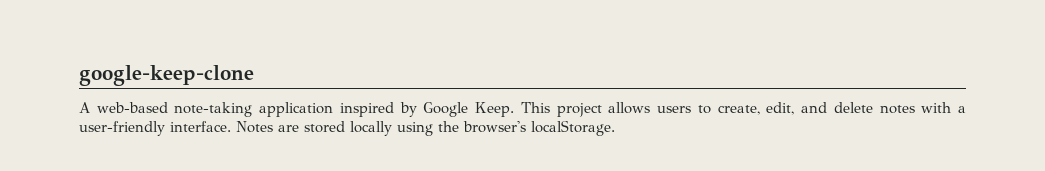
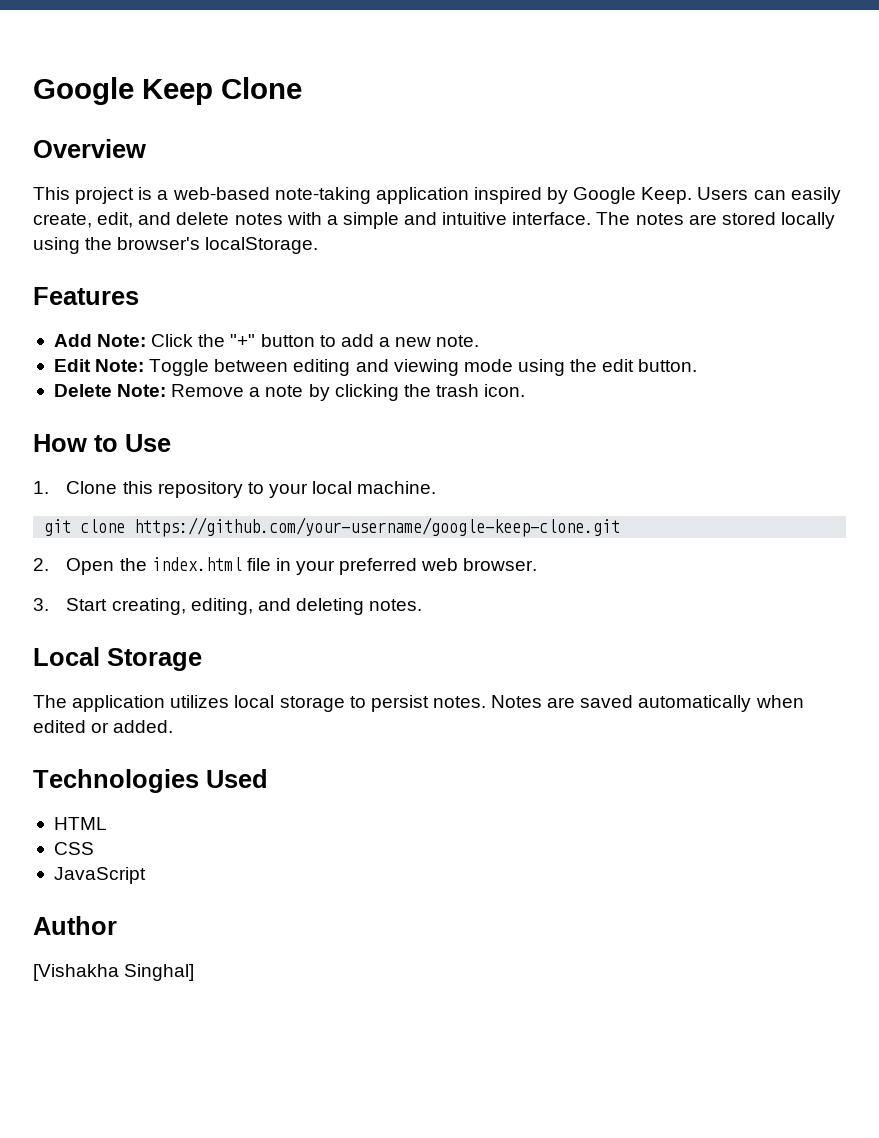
- google-keep-clone
- A web-based note-taking application inspired by Google Keep.
+ Google Keep Clone
+ Overview
+ This project is a web-based note-taking application inspired by Google Keep.
- This project allows users to create, edit, and delete notes with a user-friendly interface. Notes are stored locally using the browser's localStorage.
+ Users can easily create, edit, and delete notes with a simple and intuitive interface. The notes are stored locally using the browser's localStorage.
+ Features
+ Add Note: Click the "+" button to add a new note.
+ Edit Note: Toggle between editing and viewing mode using the edit button.
+ Delete Note: Remove a note by clicking the trash icon.
+ How to Use
+ 1. Clone this repository to your local machine.
+ git clone https://github.com/your-username/google-keep-clone.git
+ 2. Open the index.html file in your preferred web browser.
+ 3. Start creating, editing, and deleting notes.
+ Local Storage
+ The application utilizes local storage to persist notes. Notes are saved automatically when edited or added.
+ Technologies Used
+ HTML
+ CSS
+ JavaScript
+ Author
+ [Vishakha Singhal]

